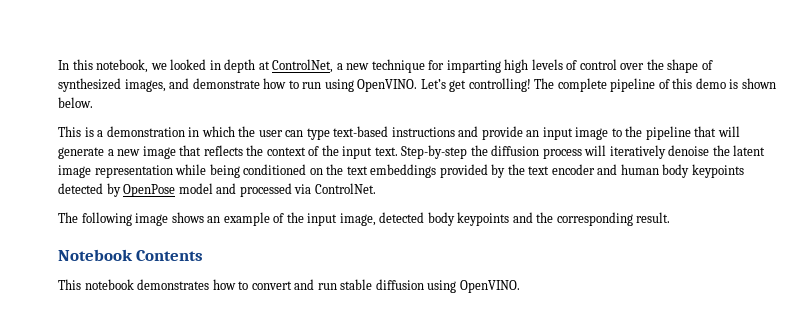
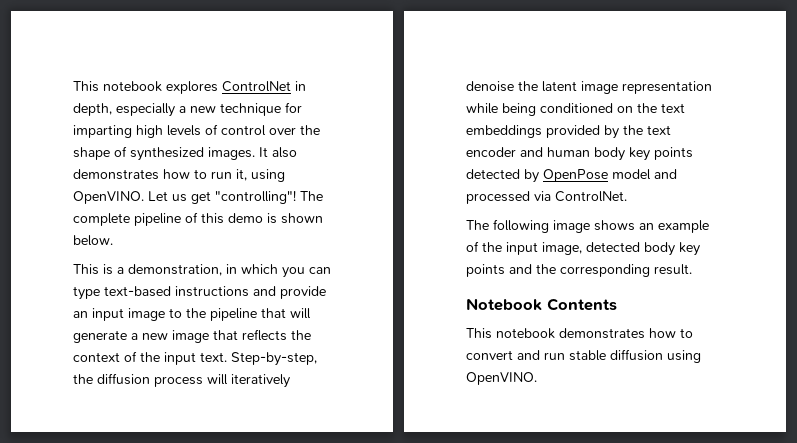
- In this notebook, we looked in depth at ControlNet, a new technique for imparting high levels of control over the shape of synthesized images, and demonstrate how to run using OpenVINO. Let’s get controlling!
+ This notebook explores ControlNet in depth, especially a new technique for imparting high levels of control over the shape of synthesized images. It also demonstrates how to run it, using OpenVINO. Let us get "controlling"!
- This is a demonstration in which the user can type text-based instructions and provide an input image to the pipeline that will generate a new image that reflects the context of the input text.
+ This is a demonstration, in which you can type text-based instructions and provide an input image to the pipeline that will generate a new image that reflects the context of the input text.
- Step-by-step the diffusion process will iteratively denoise the latent image representation while being conditioned on the text embeddings provided by the text encoder and human body keypoints detected by OpenPose model and processed via ControlNet.
+ Step-by-step, the diffusion process will iteratively denoise the latent image representation while being conditioned on the text embeddings provided by the text encoder and human body key points detected by OpenPose model and processed via ControlNet.
- The following image shows an example of the input image, detected body keypoints and the corresponding result.
+ The following image shows an example of the input image, detected body key points and the corresponding result.

